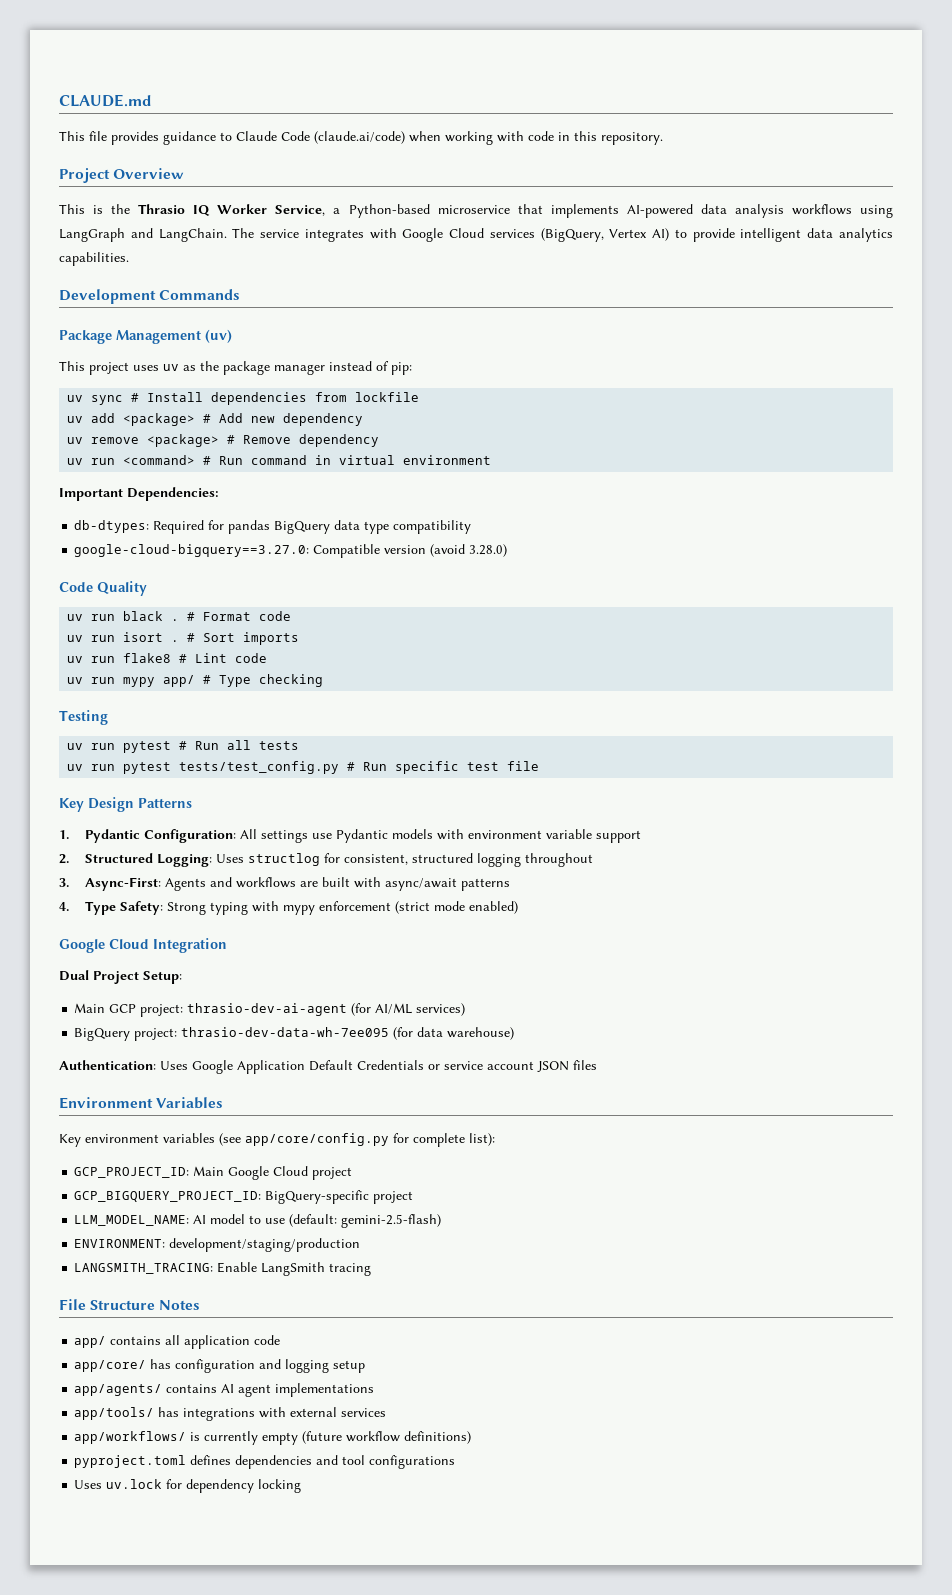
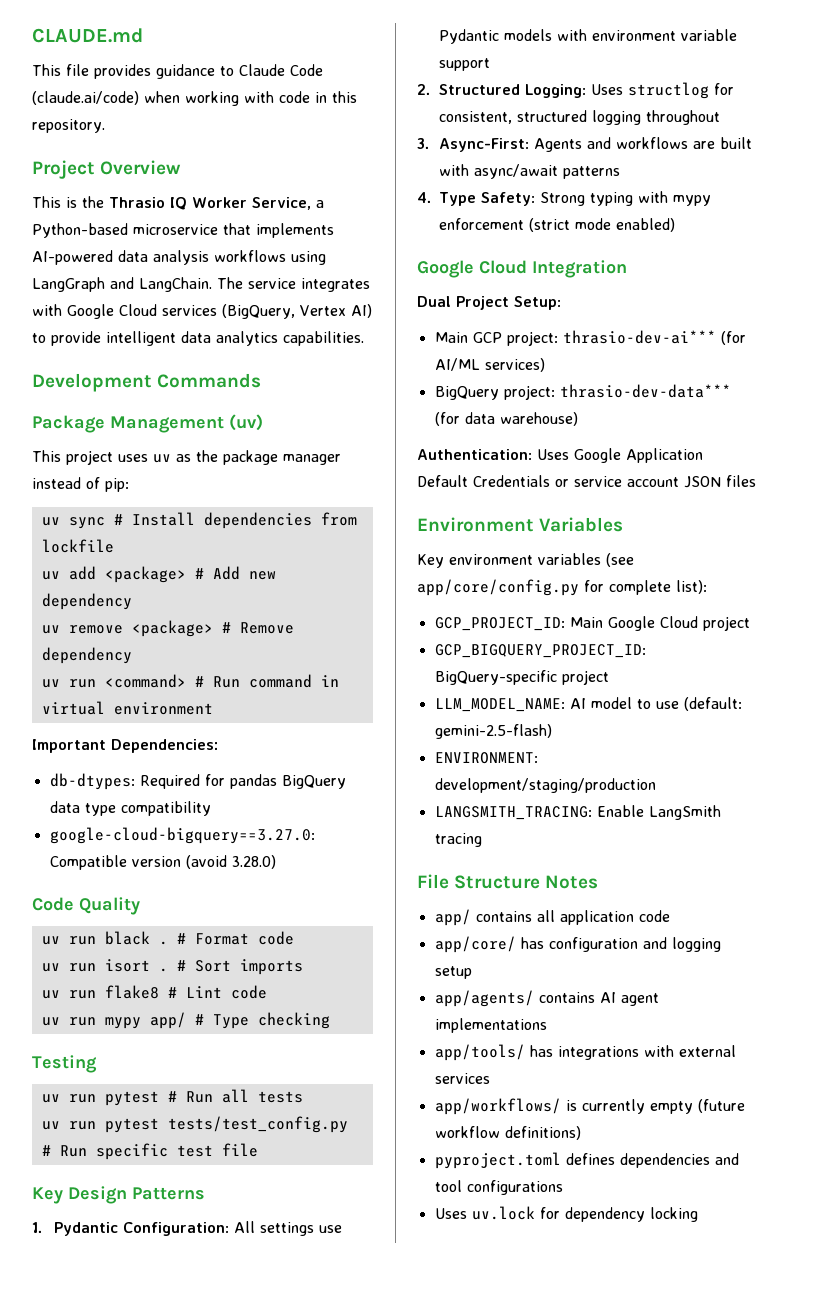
- Main GCP project: thrasio-dev-ai-agent (for AI/ML services)
+ Main GCP project: thrasio-dev-ai*** (for AI/ML services)
- BigQuery project: thrasio-dev-data-wh-7ee095 (for data warehouse)
+ BigQuery project: thrasio-dev-data*** (for data warehouse)

